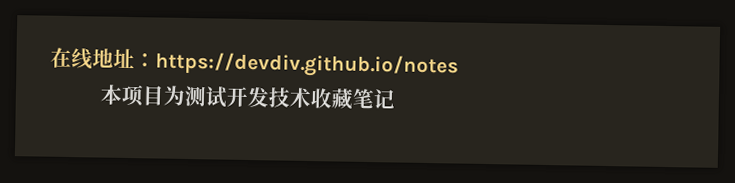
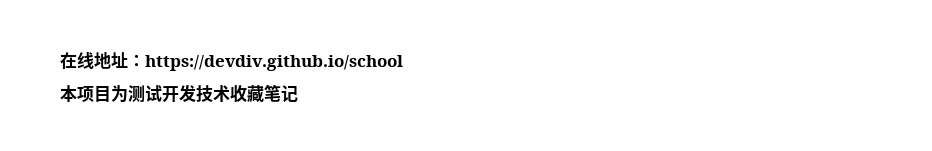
- 在线地址：https://devdiv.github.io/notes
+ 在线地址：https://devdiv.github.io/school

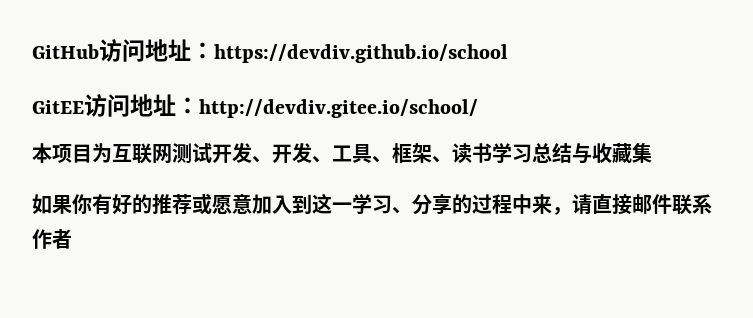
- 在线地址：https://devdiv.github.io/school
+ GitHub访问地址：https://devdiv.github.io/school
+ GitEE访问地址：http://devdiv.gitee.io/school/
- 本项目为测试开发技术收藏笔记
+ 本项目为互联网测试开发、开发、工具、框架、读书学习总结与收藏集
+ 如果你有好的推荐或愿意加入到这一学习、分享的过程中来，请直接邮件联系作者

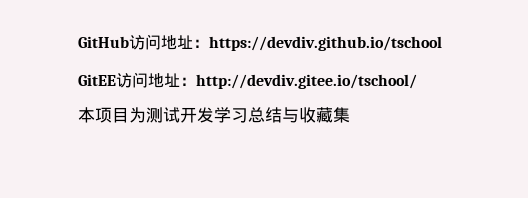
- GitHub访问地址：https://devdiv.github.io/school
+ GitHub访问地址：https://devdiv.github.io/tschool
- GitEE访问地址：http://devdiv.gitee.io/school/
+ GitEE访问地址：http://devdiv.gitee.io/tschool/
- 本项目为互联网测试开发、开发、工具、框架、读书学习总结与收藏集
- 如果你有好的推荐或愿意加入到这一学习、分享的过程中来，请直接邮件联系作者
+ 本项目为测试开发学习总结与收藏集

